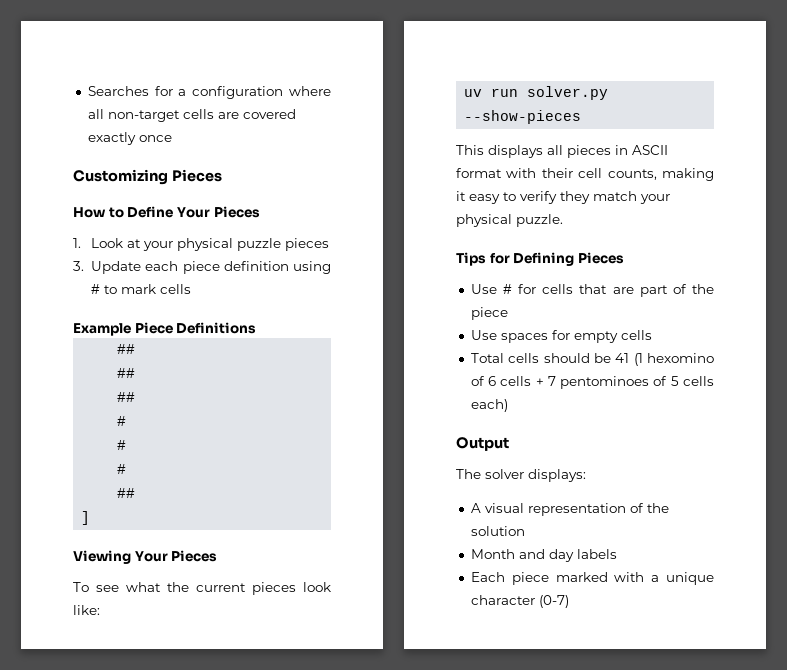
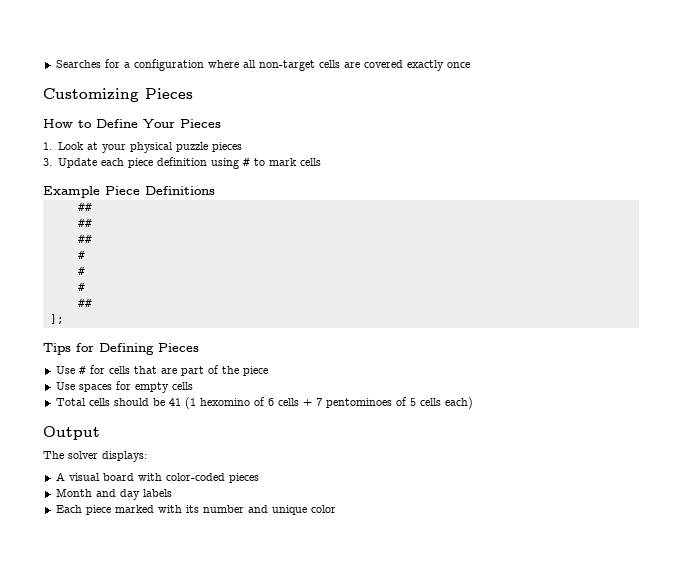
- ]
- Viewing Your Pieces
- To see what the current pieces look like:
- uv run solver.py --show-pieces
- This displays all pieces in ASCII format with their cell counts, making it easy to verify they match your physical puzzle.
+ ];
- A visual representation of the solution
+ A visual board with color-coded pieces
- Each piece marked with a unique character (0-7)
+ Each piece marked with its number and unique color

